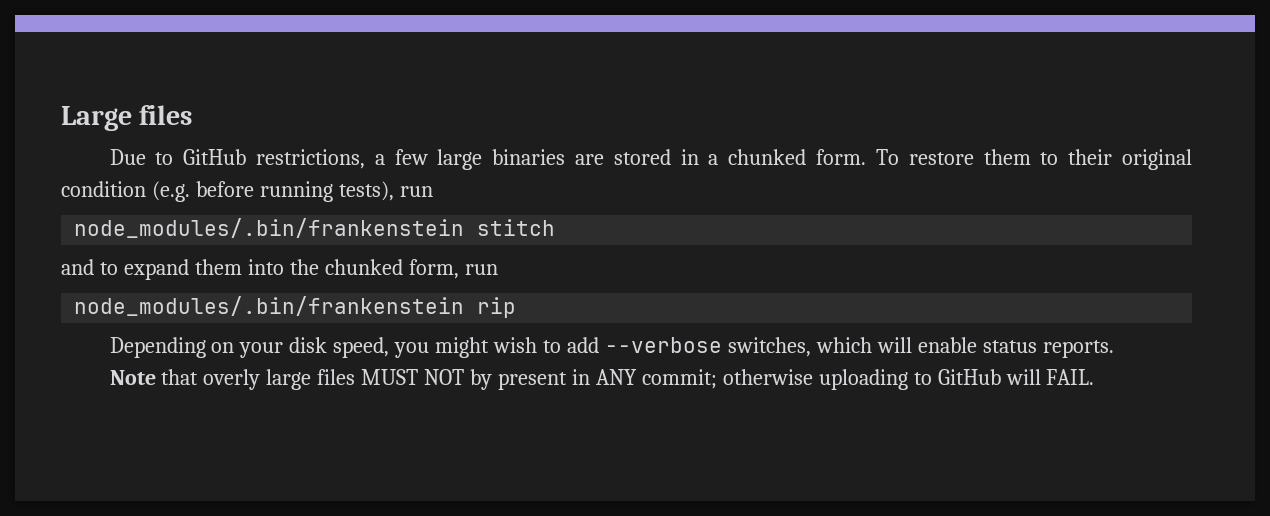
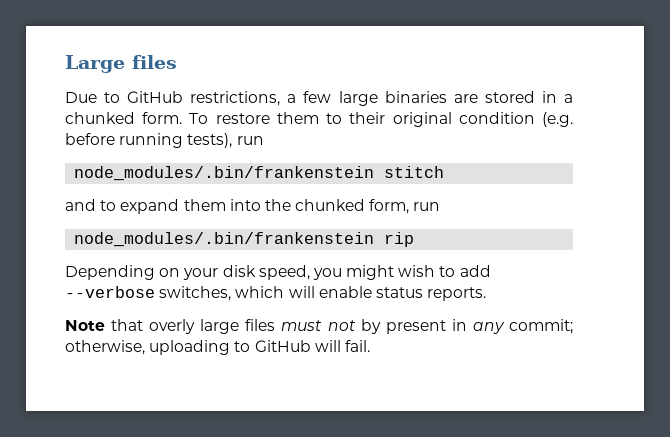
- Note that overly large files MUST NOT by present in ANY commit; otherwise uploading to GitHub will FAIL.
+ Note that overly large files must not by present in any commit; otherwise, uploading to GitHub will fail.

